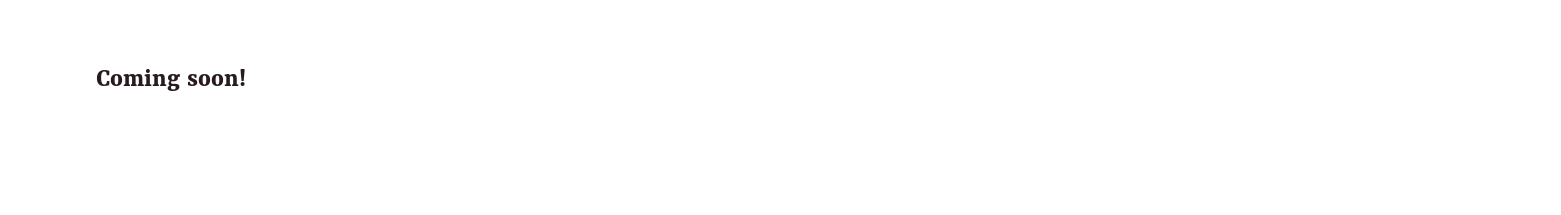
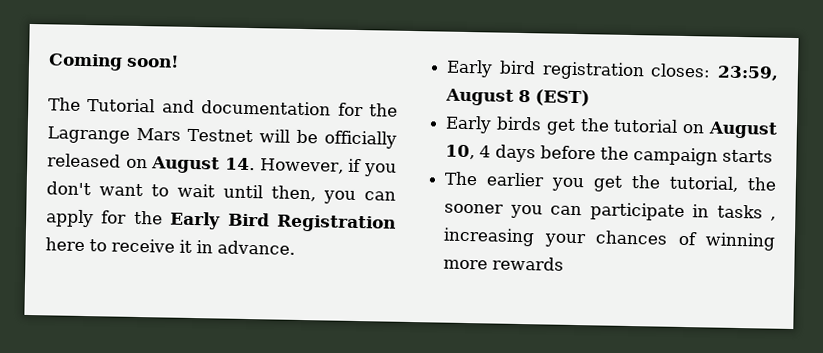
+ The Tutorial and documentation for the Lagrange Mars Testnet will be officially released on August 14. However, if you don't want to wait until then, you can apply for the Early Bird Registration here to receive it in advance.
+ Early bird registration closes: 23:59, August 8 (EST)
+ Early birds get the tutorial on August 10, 4 days before the campaign starts
+ The earlier you get the tutorial, the sooner you can participate in tasks , increasing your chances of winning more rewards

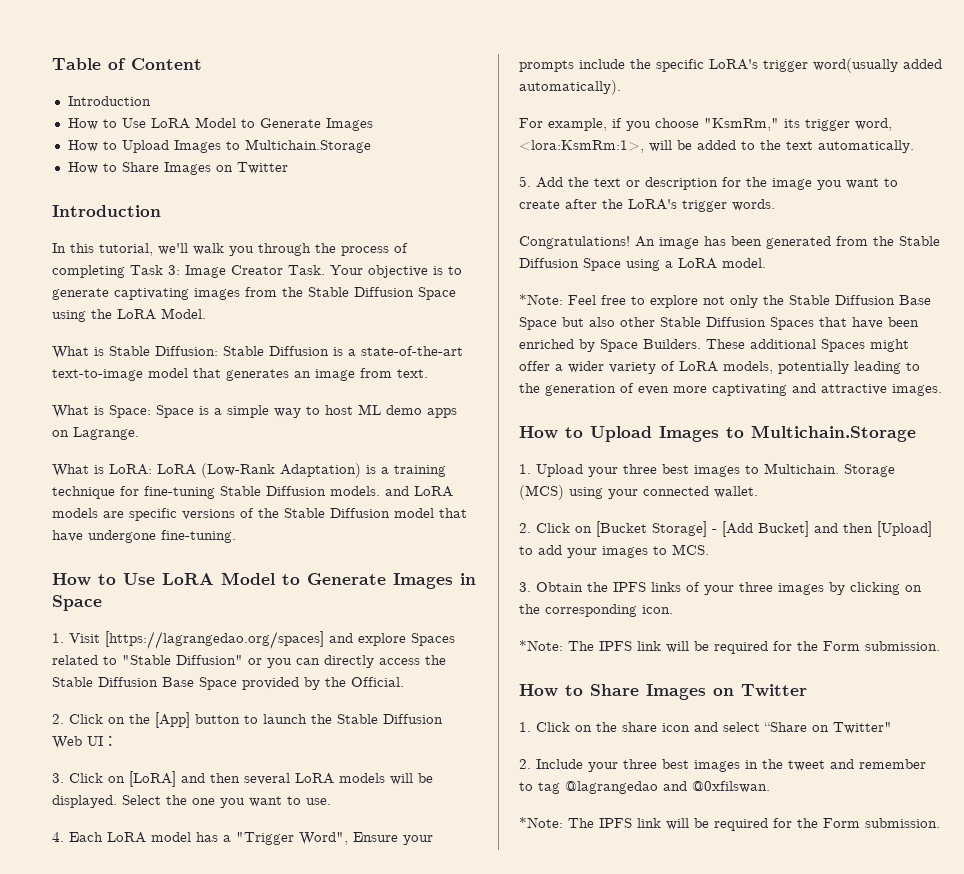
- Coming soon!
- The Tutorial and documentation for the Lagrange Mars Testnet will be officially released on August 14. However, if you don't want to wait until then, you can apply for the Early Bird Registration here to receive it in advance.
- Early bird registration closes: 23:59, August 8 (EST)
- Early birds get the tutorial on August 10, 4 days before the campaign starts
- The earlier you get the tutorial, the sooner you can participate in tasks , increasing your chances of winning more rewards
+ Table of Content
+ Introduction
+ How to Use LoRA Model to Generate Images
+ How to Upload Images to Multichain.Storage
+ How to Share Images on Twitter
+ Introduction
+ In this tutorial, we'll walk you through the process of completing Task 3: Image Creator Task. Your objective is to generate captivating images from the Stable Diffusion Space using the LoRA Model.
+ What is Stable Diffusion: Stable Diffusion is a state-of-the-art text-to-image model that generates an image from text.
+ What is Space: Space is a simple way to host ML demo apps on Lagrange.
+ What is LoRA: LoRA (Low-Rank Adaptation) is a training technique for fine-tuning Stable Diffusion models. and LoRA models are specific versions of the Stable Diffusion model that have undergone fine-tuning.
+ How to Use LoRA Model to Generate Images in Space
+ 1. Visit [https://lagrangedao.org/spaces] and explore Spaces related to "Stable Diffusion" or you can directly access the Stable Diffusion Base Space provided by the Official.
+ 2. Click on the [App] button to launch the Stable Diffusion Web UI：
+ 3. Click on [LoRA] and then several LoRA models will be displayed. Select the one you want to use.
+ 4. Each LoRA model has a "Trigger Word", Ensure your prompts include the specific LoRA's trigger word(usually added automatically).
+ For example, if you choose "KsmRm," its trigger word, <lora:KsmRm:1>, will be added to the text automatically.
+ 5. Add the text or description for the image you want to create after the LoRA's trigger words.
+ Congratulations! An image has been generated from the Stable Diffusion Space using a LoRA model.
+ *Note: Feel free to explore not only the Stable Diffusion Base Space but also other Stable Diffusion Spaces that have been enriched by Space Builders. These additional Spaces might offer a wider variety of LoRA models, potentially leading to the generation of even more captivating and attractive images.
+ How to Upload Images to Multichain.Storage
+ 1. Upload your three best images to Multichain. Storage (MCS) using your connected wallet.
+ 2. Click on [Bucket Storage] - [Add Bucket] and then [Upload] to add your images to MCS.
+ 3. Obtain the IPFS links of your three images by clicking on the corresponding icon.
+ *Note: The IPFS link will be required for the Form submission.
+ How to Share Images on Twitter
+ 1. Click on the share icon and select “Share on Twitter"
+ 2. Include your three best images in the tweet and remember to tag @lagrangedao and @0xfilswan.
+ *Note: The IPFS link will be required for the Form submission.

